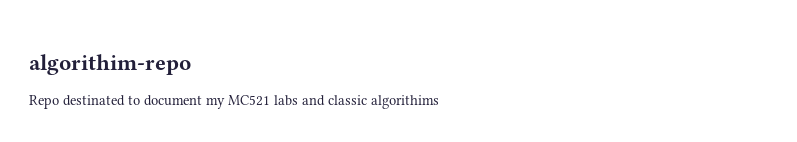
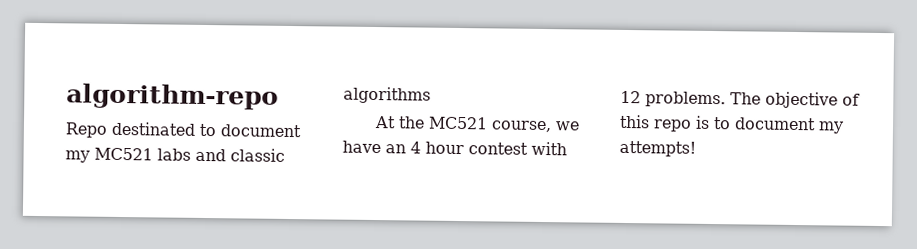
- algorithim-repo
+ algorithm-repo
- Repo destinated to document my MC521 labs and classic algorithims
+ Repo destinated to document my MC521 labs and classic algorithms
+ At the MC521 course, we have an 4 hour contest with 12 problems. The objective of this repo is to document my attempts!

